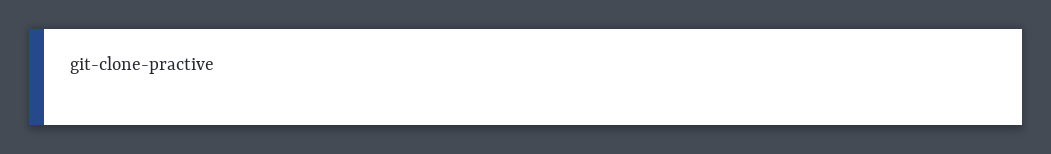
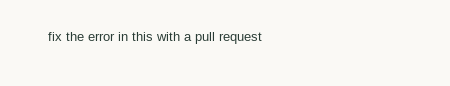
- git-clone-practive
+ fix the error in this with a pull request

